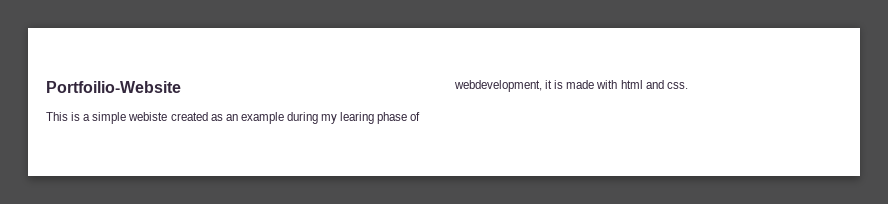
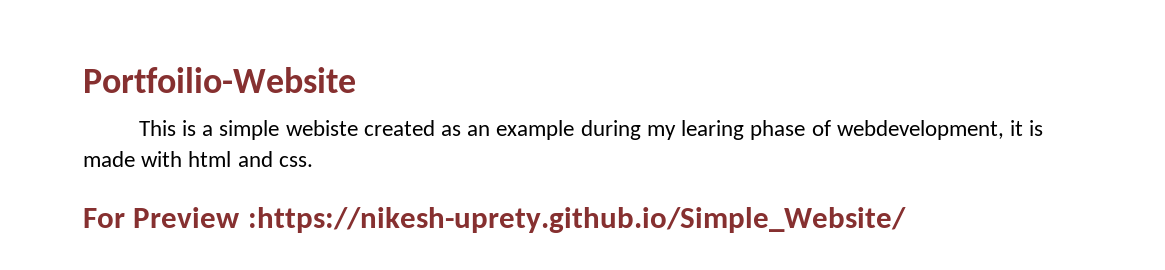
+ For Preview :https://nikesh-uprety.github.io/Simple_Website/

